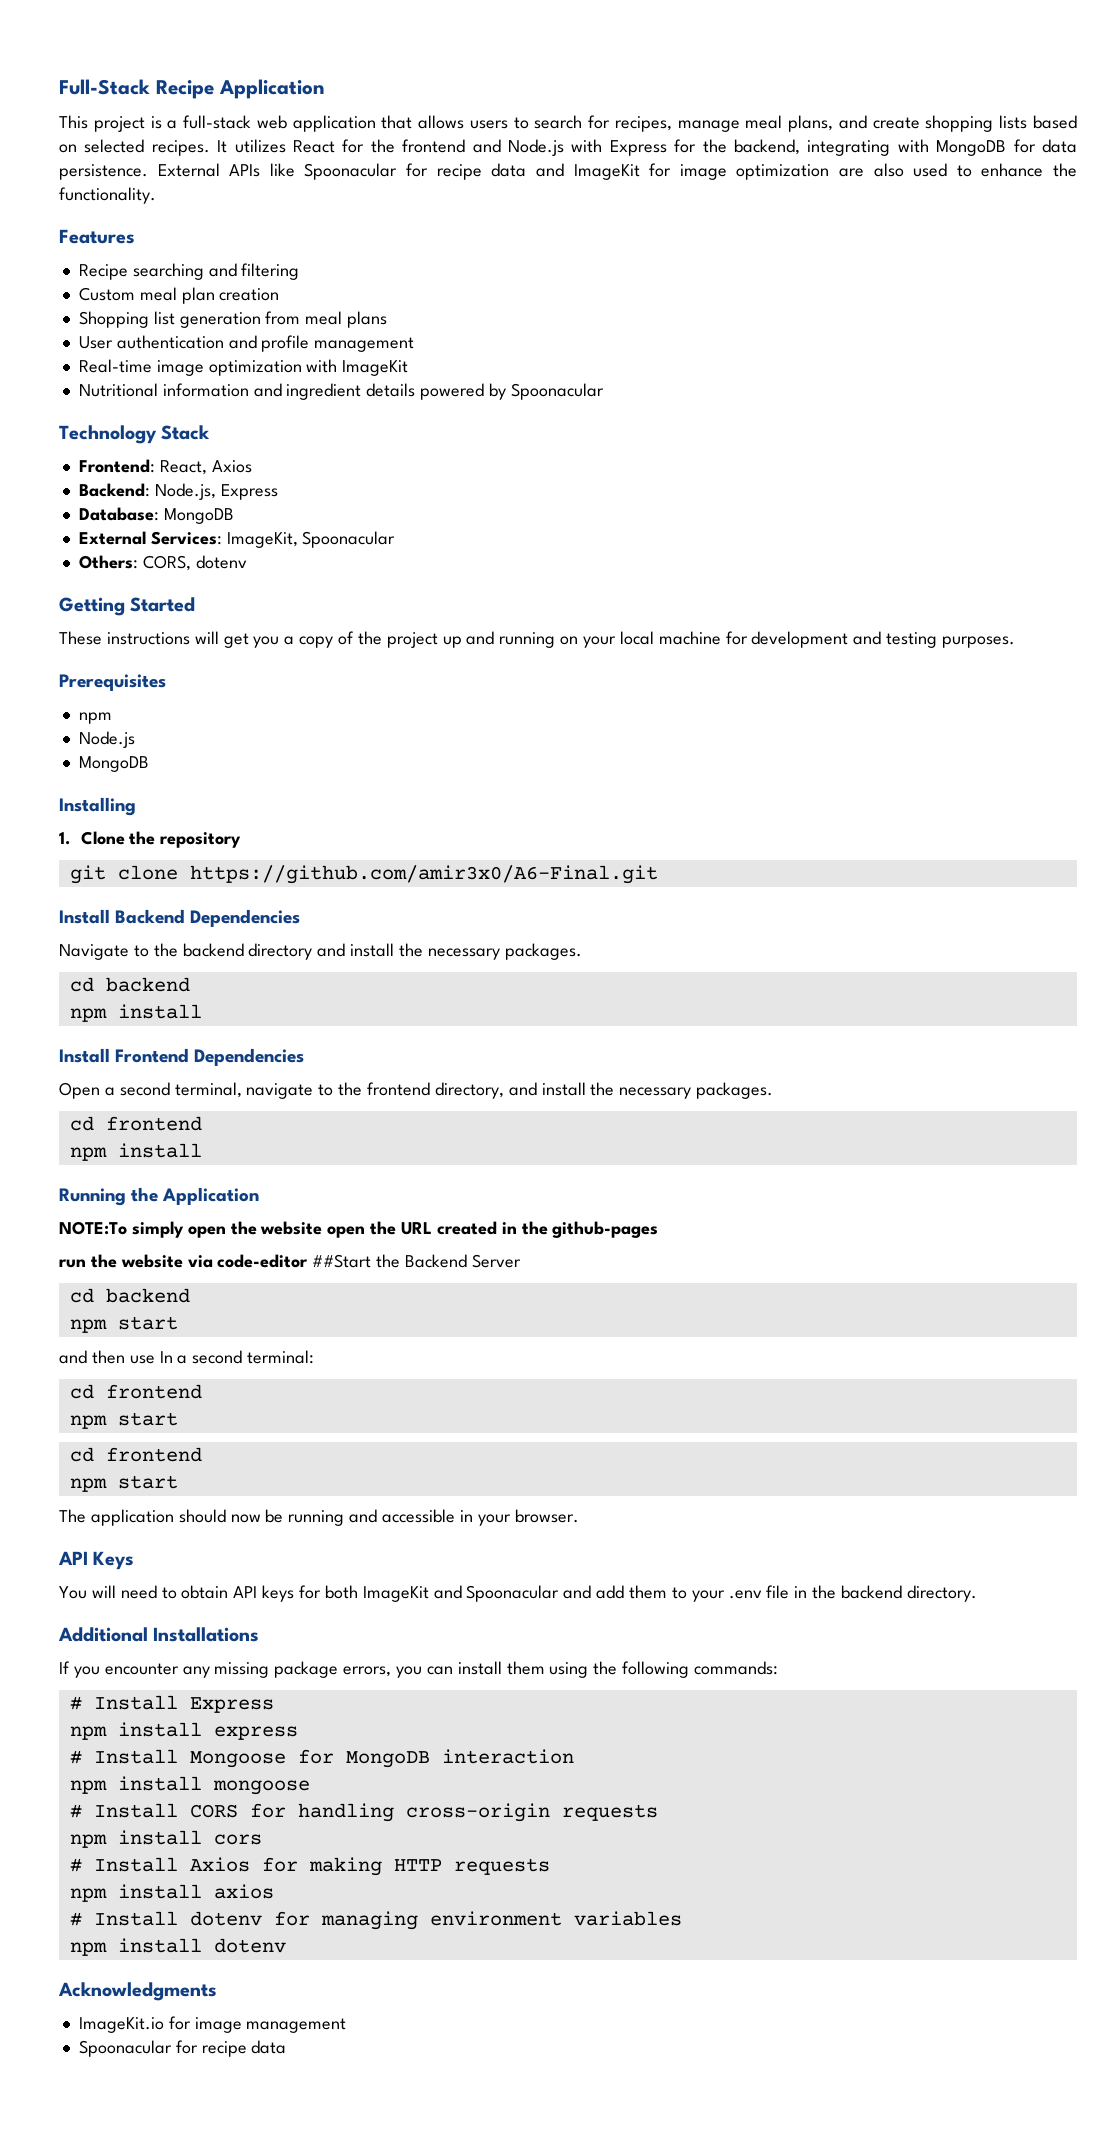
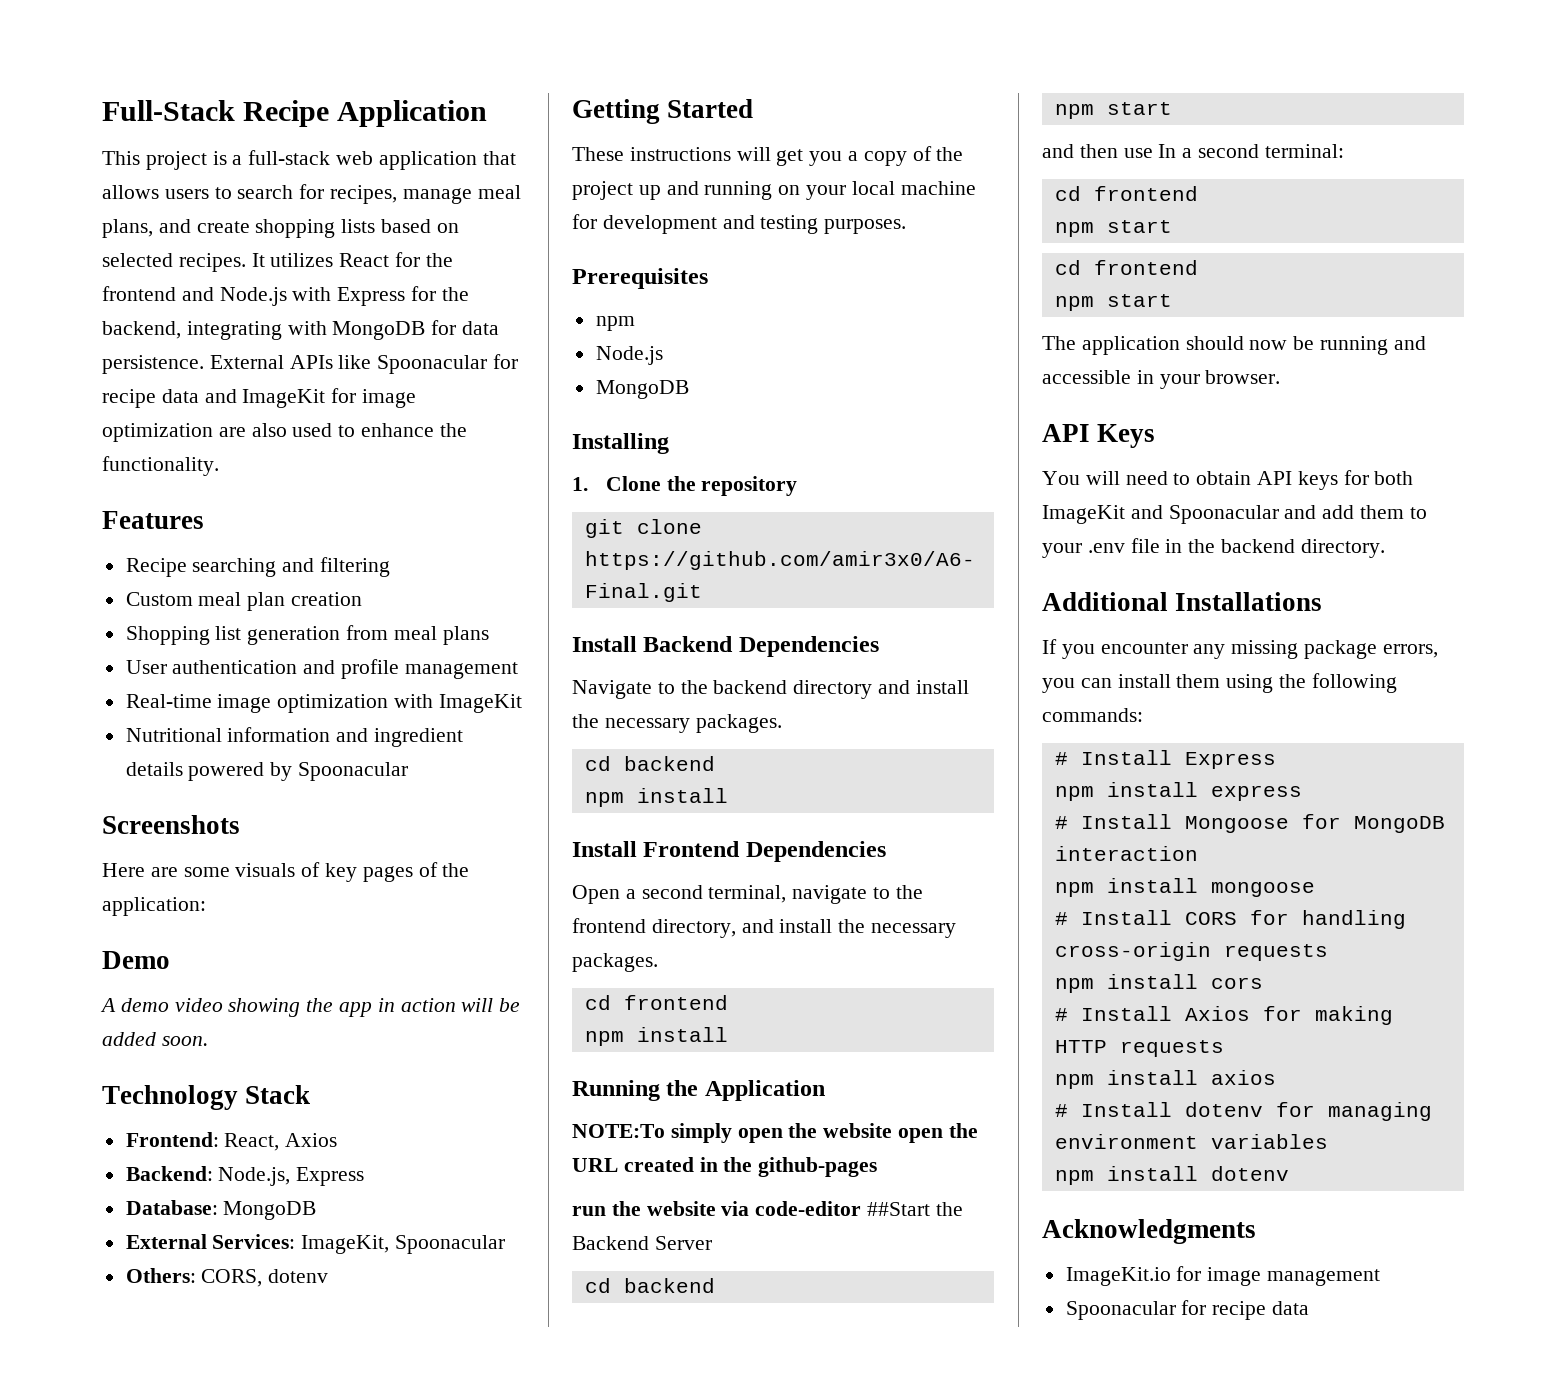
+ Screenshots
+ Here are some visuals of key pages of the application:
+ Demo
+ A demo video showing the app in action will be added soon.

